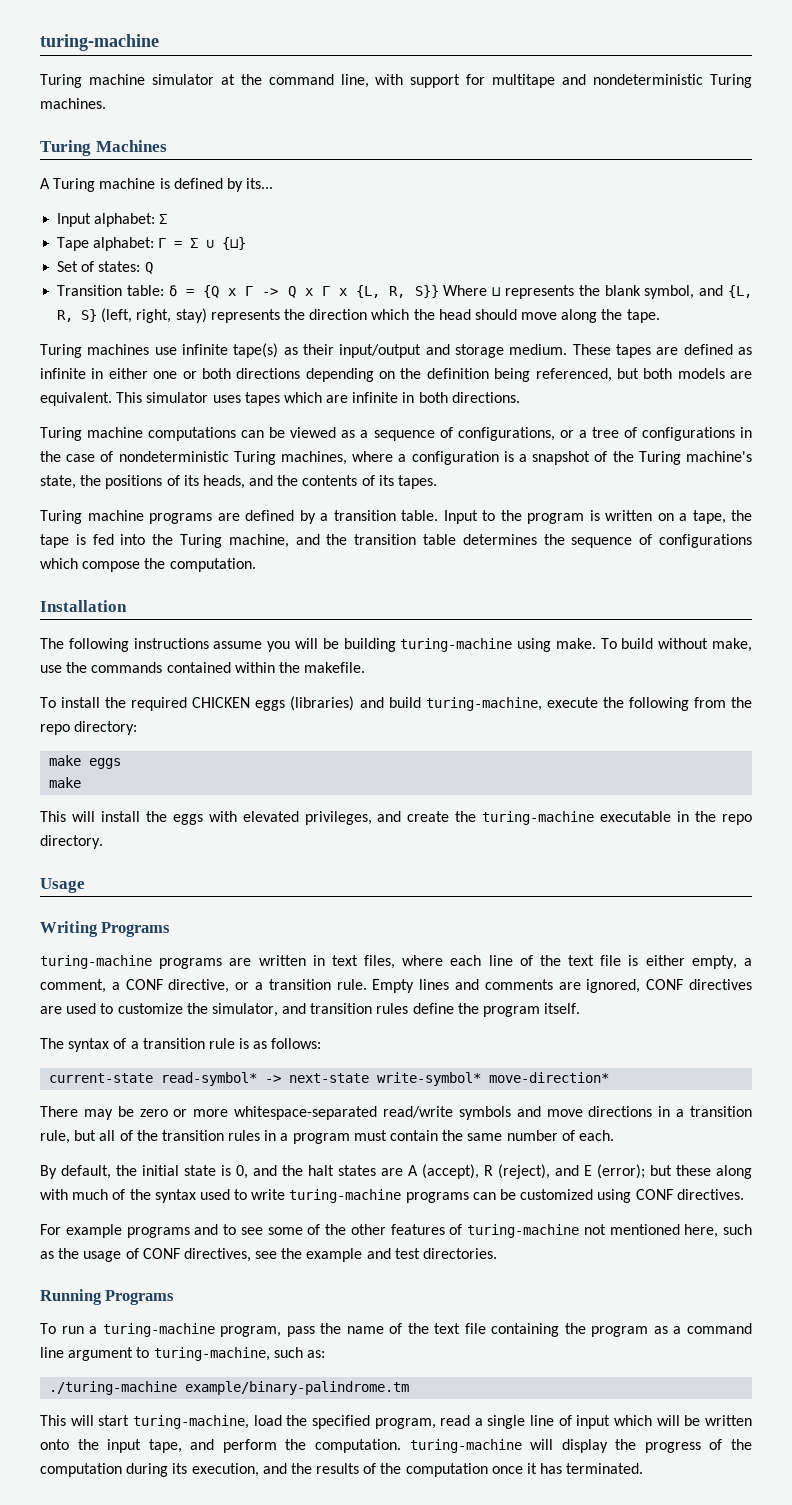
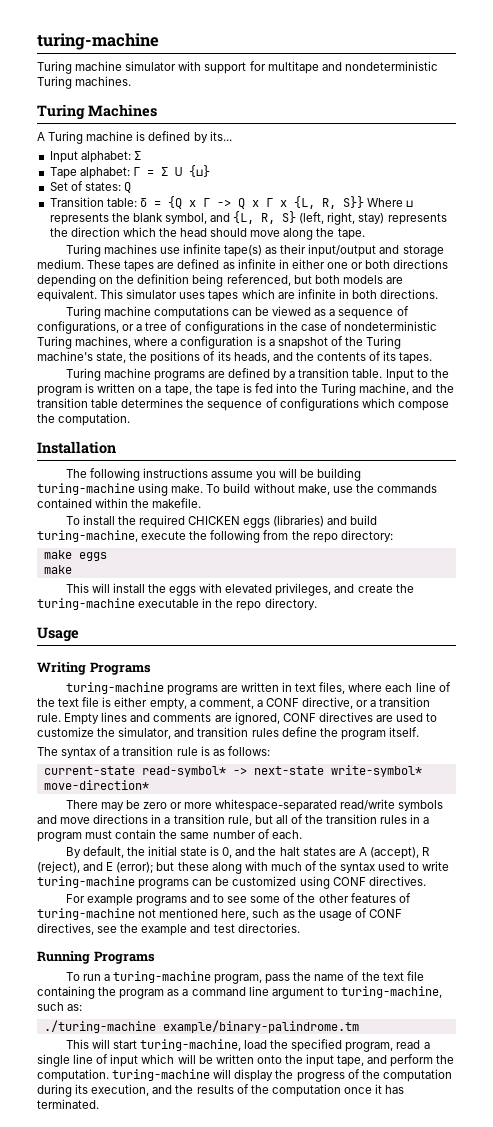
- Turing machine simulator at the command line, with support for multitape and nondeterministic Turing machines.
+ Turing machine simulator with support for multitape and nondeterministic Turing machines.

